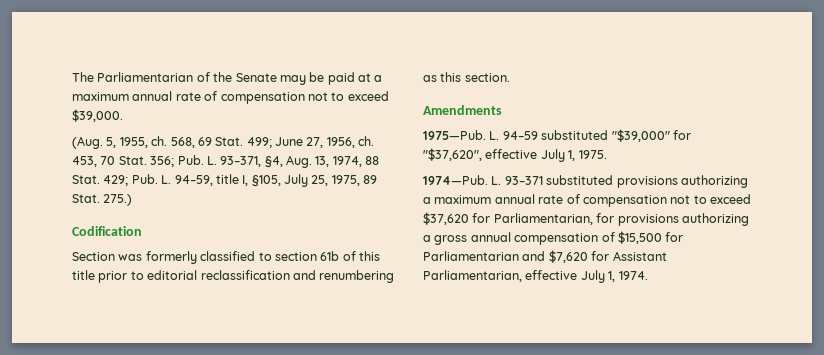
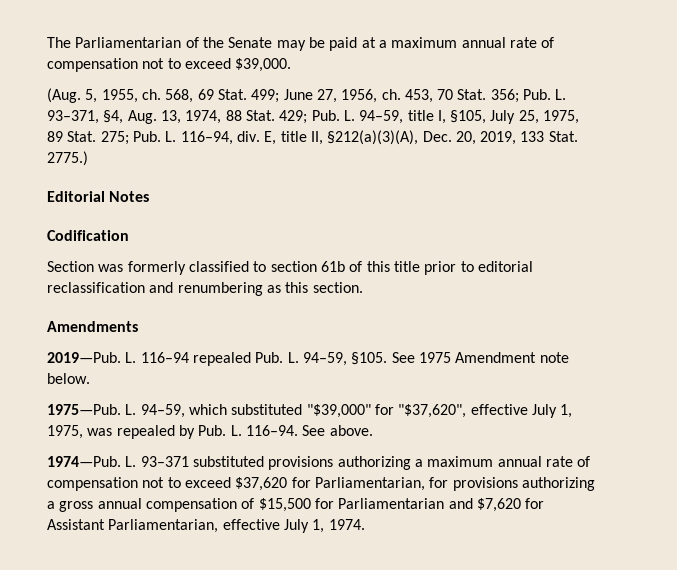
- 275.)
+ 275; Pub. L. 116–94, div. E, title II, §212(a)(3)(A), Dec. 20, 2019, 133 Stat. 2775.)
+ Editorial Notes
+ 2019—Pub. L. 116–94 repealed Pub. L. 94–59, §105. See 1975 Amendment note below.
- L. 94–59 substituted "$39,000" for "$37,620", effective July 1, 1975.
+ L. 94–59, which substituted "$39,000" for "$37,620", effective July 1, 1975, was repealed by Pub. L. 116–94. See above.

